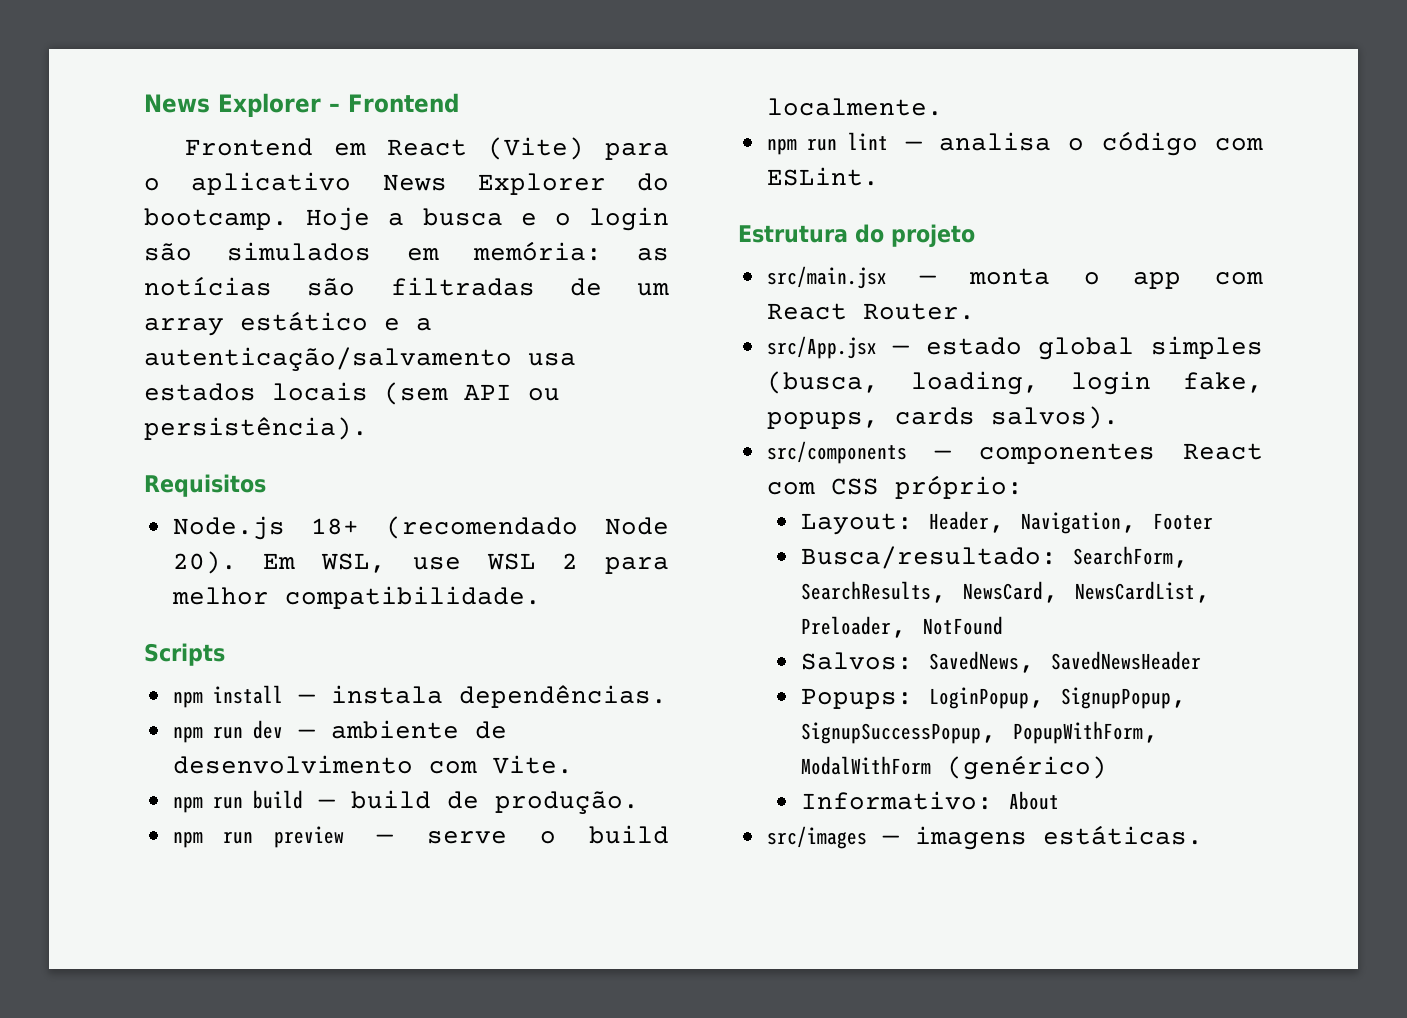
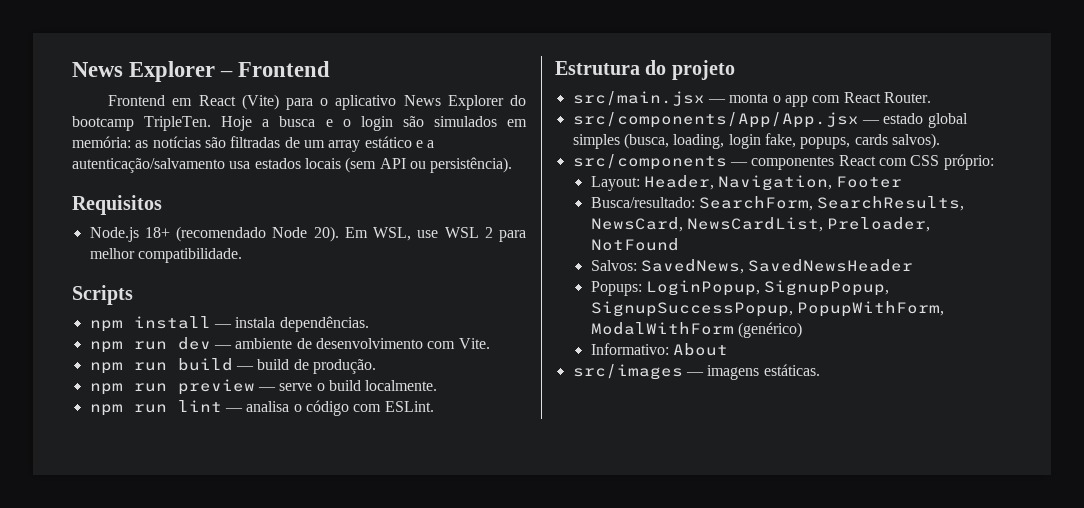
- Frontend em React (Vite) para o aplicativo News Explorer do bootcamp.
+ Frontend em React (Vite) para o aplicativo News Explorer do bootcamp TripleTen.
- src/App.jsx — estado global simples (busca, loading, login fake, popups, cards salvos).
+ src/components/App/App.jsx — estado global simples (busca, loading, login fake, popups, cards salvos).

